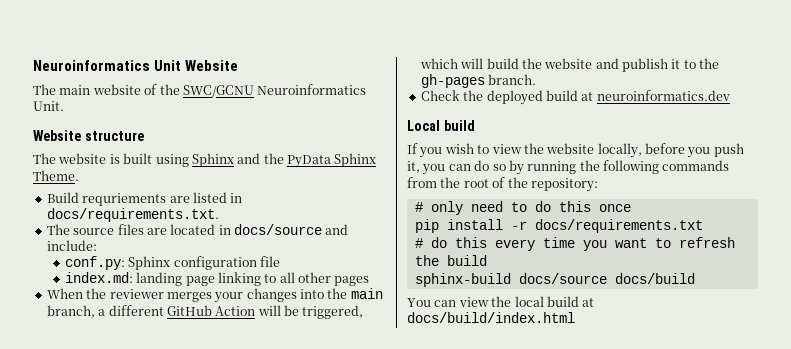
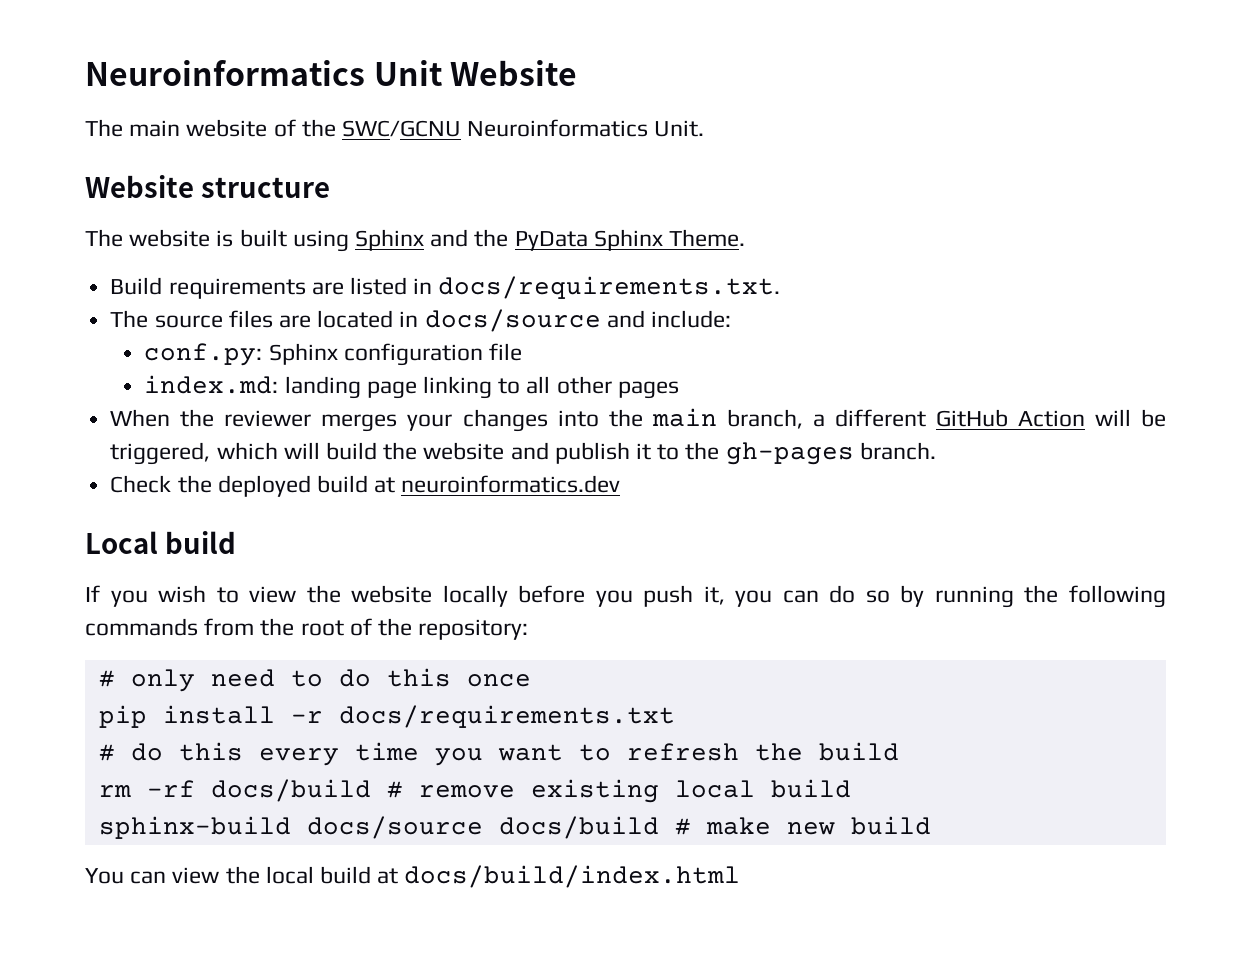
- Build requriements are listed in docs/requirements.txt.
+ Build requirements are listed in docs/requirements.txt.
- If you wish to view the website locally, before you push it, you can do so by running the following commands from the root of the repository:
+ If you wish to view the website locally before you push it, you can do so by running the following commands from the root of the repository:
+ rm -rf docs/build # remove existing local build
- sphinx-build docs/source docs/build
+ sphinx-build docs/source docs/build # make new build

